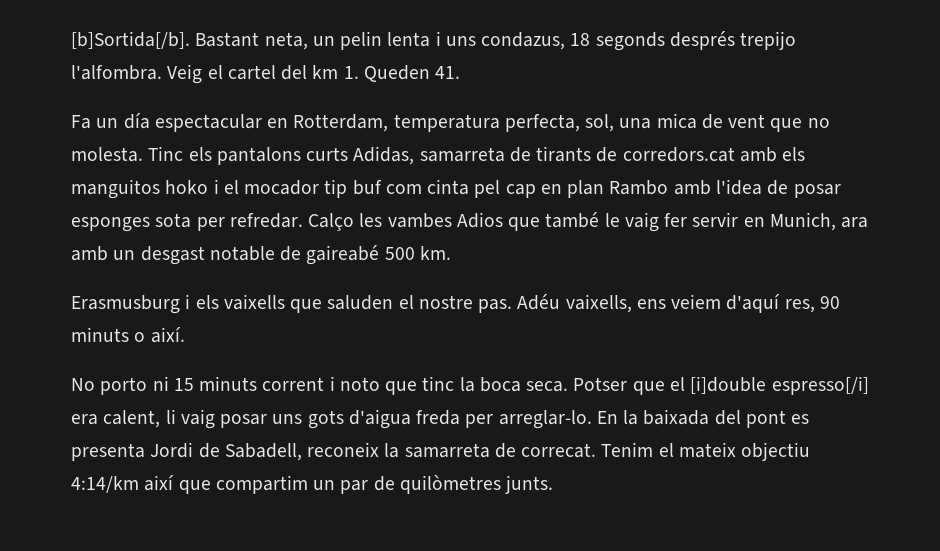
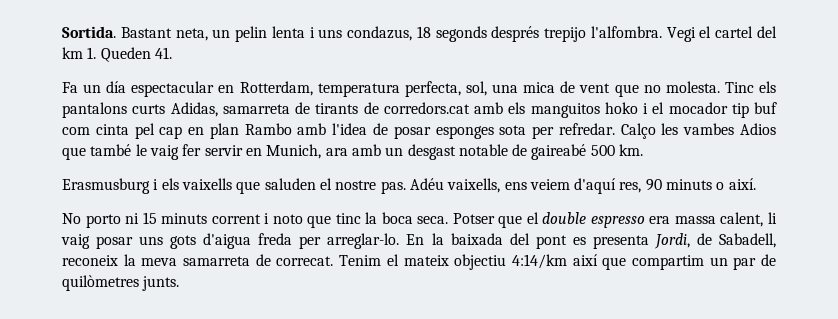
- [b]Sortida[/b].
+ Sortida.
- Veig el cartel del km 1. Queden 41.
+ Vegi el cartel del km 1. Queden 41.
- Potser que el [i]double espresso[/i] era calent, li vaig posar uns gots d'aigua freda per arreglar-lo.
+ Potser que el double espresso era massa calent, li vaig posar uns gots d'aigua freda per arreglar-lo.
- En la baixada del pont es presenta Jordi de Sabadell, reconeix la samarreta de correcat.
+ En la baixada del pont es presenta Jordi, de Sabadell, reconeix la meva samarreta de correcat.

